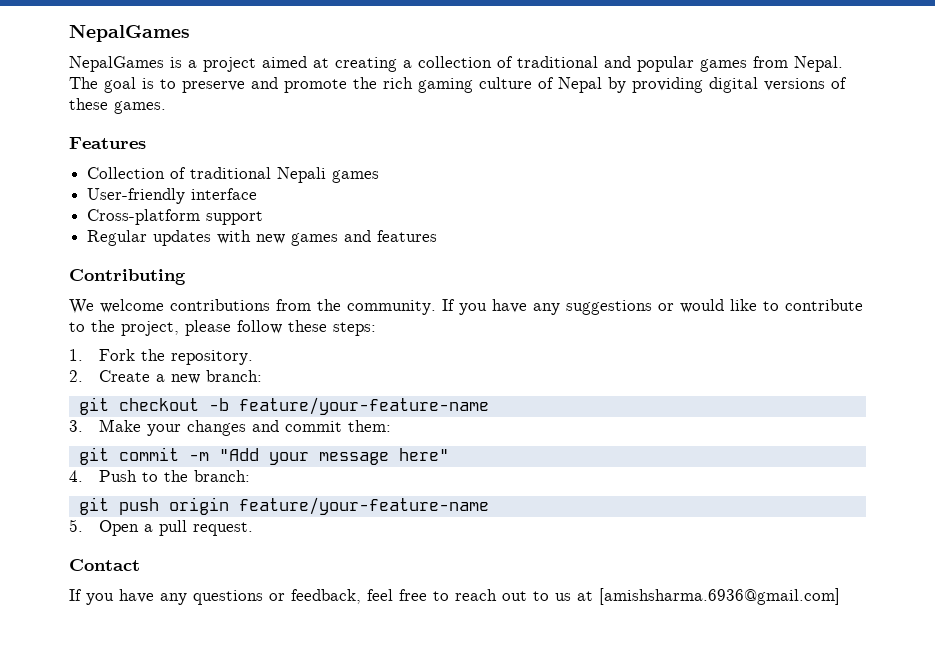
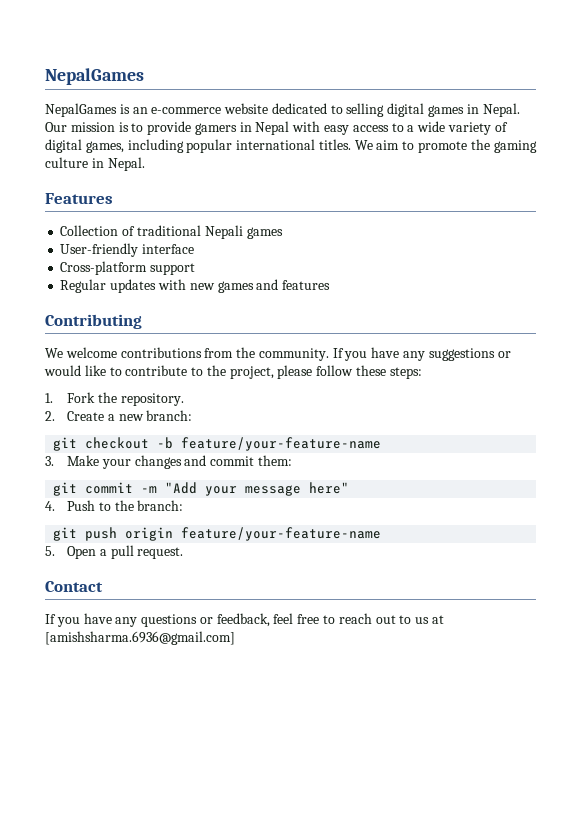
- NepalGames is a project aimed at creating a collection of traditional and popular games from Nepal. The goal is to preserve and promote the rich gaming culture of Nepal by providing digital versions of these games.
+ NepalGames is an e-commerce website dedicated to selling digital games in Nepal. Our mission is to provide gamers in Nepal with easy access to a wide variety of digital games, including popular international titles. We aim to promote the gaming culture in Nepal.

